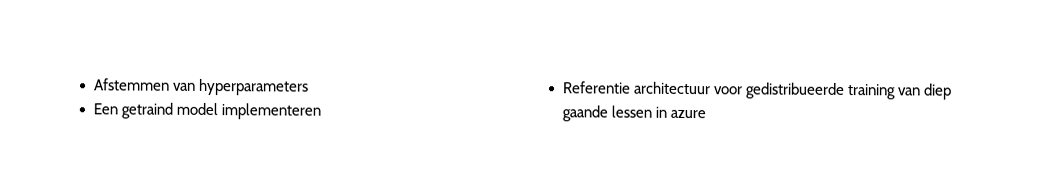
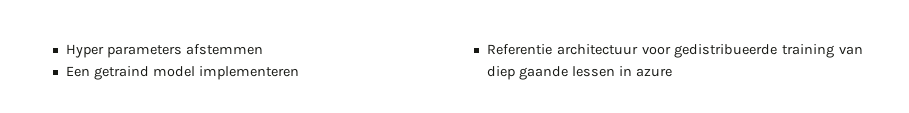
- Afstemmen van hyperparameters
+ Hyper parameters afstemmen

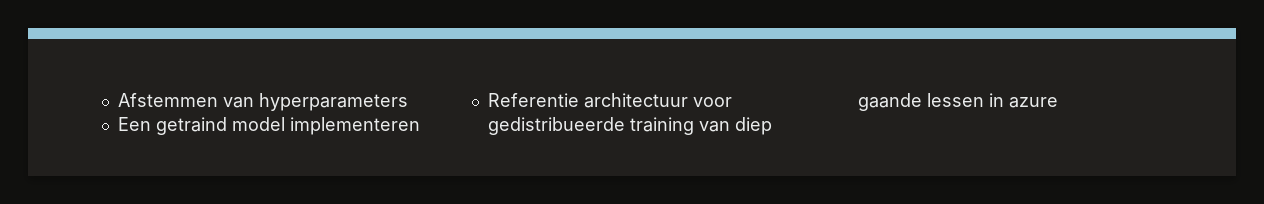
- Hyper parameters afstemmen
+ Afstemmen van hyperparameters

